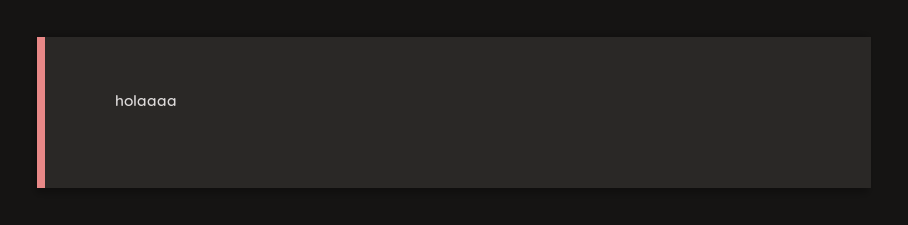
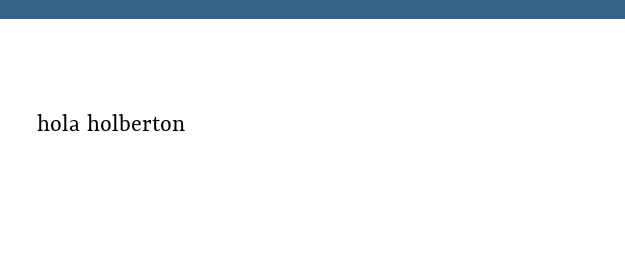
- holaaaa
+ hola holberton

